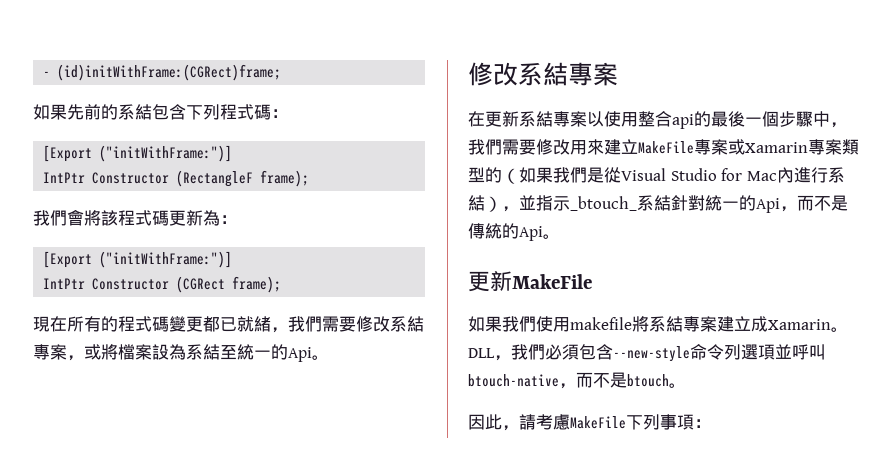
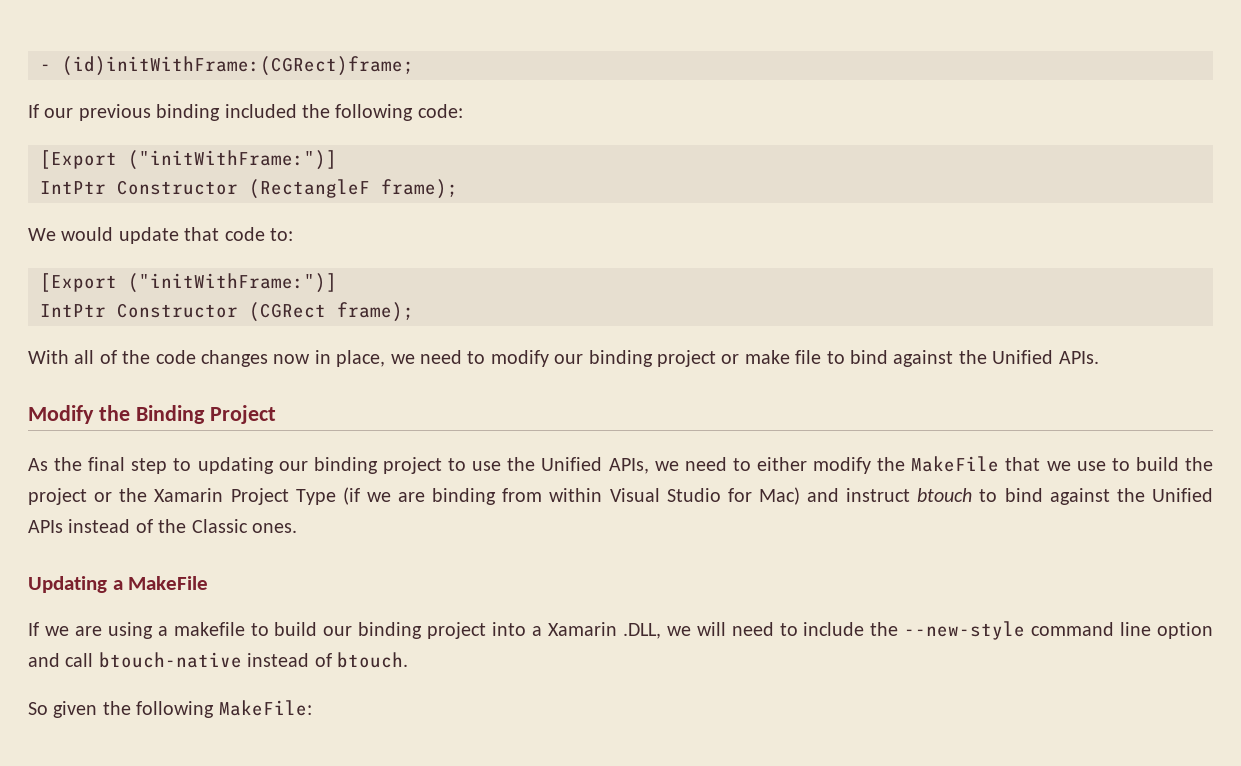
- 如果先前的系結包含下列程式碼：
+ If our previous binding included the following code:
- 我們會將該程式碼更新為：
+ We would update that code to:
- 現在所有的程式碼變更都已就緒，我們需要修改系結專案，或將檔案設為系結至統一的Api。
- 修改系結專案
- 在更新系結專案以使用整合api的最後一個步驟中，我們需要修改用來建立MakeFile專案或Xamarin專案類型的（如果我們是從Visual Studio for Mac內進行系結），並指示_btouch_系結針對統一的Api，而不是傳統的Api。
- 更新MakeFile
- 如果我們使用makefile將系結專案建立成Xamarin。DLL，我們必須包含--new-style命令列選項並呼叫btouch-native，而不是btouch。
- 因此，請考慮MakeFile下列事項：
+ With all of the code changes now in place, we need to modify our binding project or make file to bind against the Unified APIs.
+ Modify the Binding Project
+ As the final step to updating our binding project to use the Unified APIs, we need to either modify the MakeFile that we use to build the project or the Xamarin Project Type (if we are binding from within Visual Studio for Mac) and instruct btouch to bind against the Unified APIs instead of the Classic ones.
+ Updating a MakeFile
+ If we are using a makefile to build our binding project into a Xamarin .DLL, we will need to include the --new-style command line option and call btouch-native instead of btouch.
+ So given the following MakeFile:

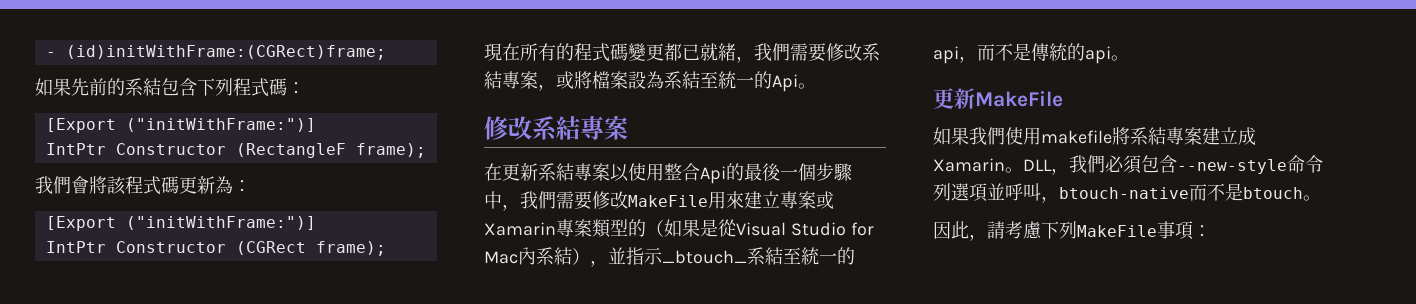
- If our previous binding included the following code:
+ 如果先前的系結包含下列程式碼：
- We would update that code to:
+ 我們會將該程式碼更新為：
- With all of the code changes now in place, we need to modify our binding project or make file to bind against the Unified APIs.
- Modify the Binding Project
- As the final step to updating our binding project to use the Unified APIs, we need to either modify the MakeFile that we use to build the project or the Xamarin Project Type (if we are binding from within Visual Studio for Mac) and instruct btouch to bind against the Unified APIs instead of the Classic ones.
- Updating a MakeFile
- If we are using a makefile to build our binding project into a Xamarin .DLL, we will need to include the --new-style command line option and call btouch-native instead of btouch.
- So given the following MakeFile:
+ 現在所有的程式碼變更都已就緒，我們需要修改系結專案，或將檔案設為系結至統一的Api。
+ 修改系結專案
+ 在更新系結專案以使用整合Api的最後一個步驟中，我們需要修改MakeFile用來建立專案或Xamarin專案類型的（如果是從Visual Studio for Mac內系結），並指示_btouch_系結至統一的api，而不是傳統的api。
+ 更新MakeFile
+ 如果我們使用makefile將系結專案建立成Xamarin。DLL，我們必須包含--new-style命令列選項並呼叫，btouch-native而不是btouch。
+ 因此，請考慮下列MakeFile事項：

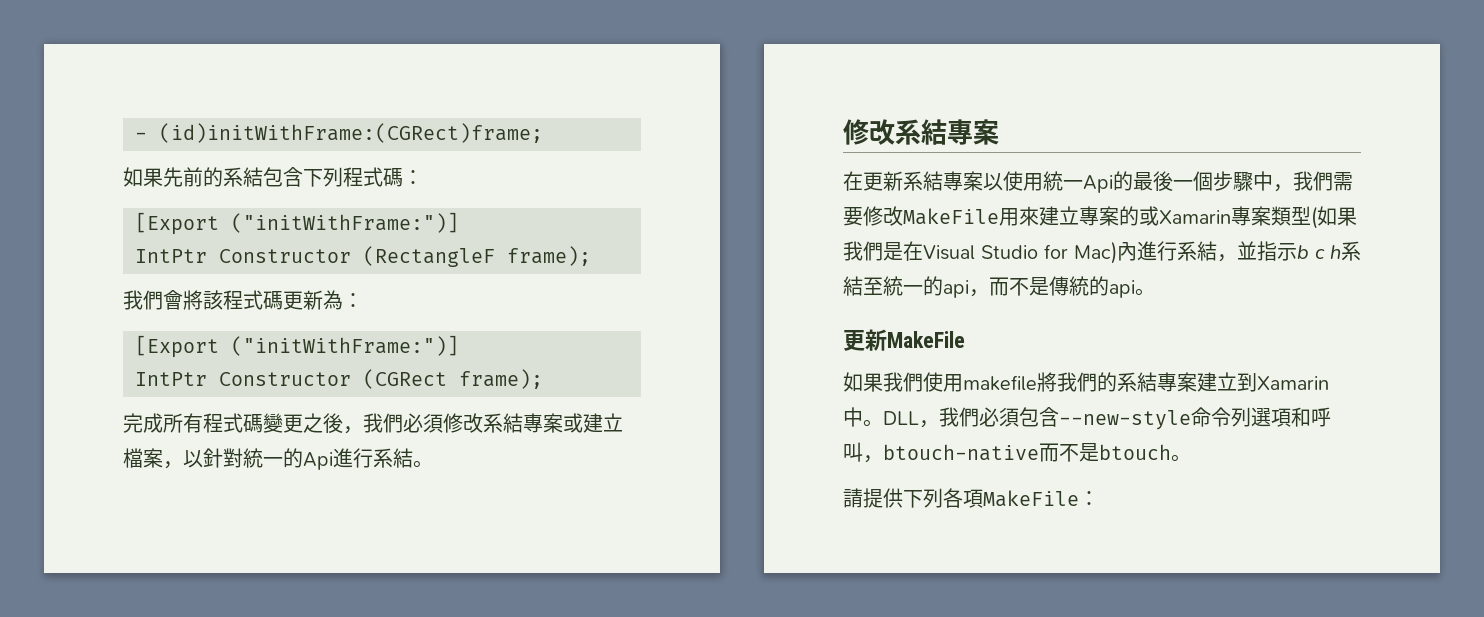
- 現在所有的程式碼變更都已就緒，我們需要修改系結專案，或將檔案設為系結至統一的Api。
+ 完成所有程式碼變更之後，我們必須修改系結專案或建立檔案，以針對統一的Api進行系結。
- 在更新系結專案以使用整合Api的最後一個步驟中，我們需要修改MakeFile用來建立專案或Xamarin專案類型的（如果是從Visual Studio for Mac內系結），並指示_btouch_系結至統一的api，而不是傳統的api。
+ 在更新系結專案以使用統一Api的最後一個步驟中，我們需要修改MakeFile用來建立專案的或Xamarin專案類型(如果我們是在Visual Studio for Mac)內進行系結，並指示b c h系結至統一的api，而不是傳統的api。
- 如果我們使用makefile將系結專案建立成Xamarin。
+ 如果我們使用makefile將我們的系結專案建立到Xamarin中。
- DLL，我們必須包含--new-style命令列選項並呼叫，btouch-native而不是btouch。
+ DLL，我們必須包含--new-style命令列選項和呼叫，btouch-native而不是btouch。
- 因此，請考慮下列MakeFile事項：
+ 請提供下列各項MakeFile：

